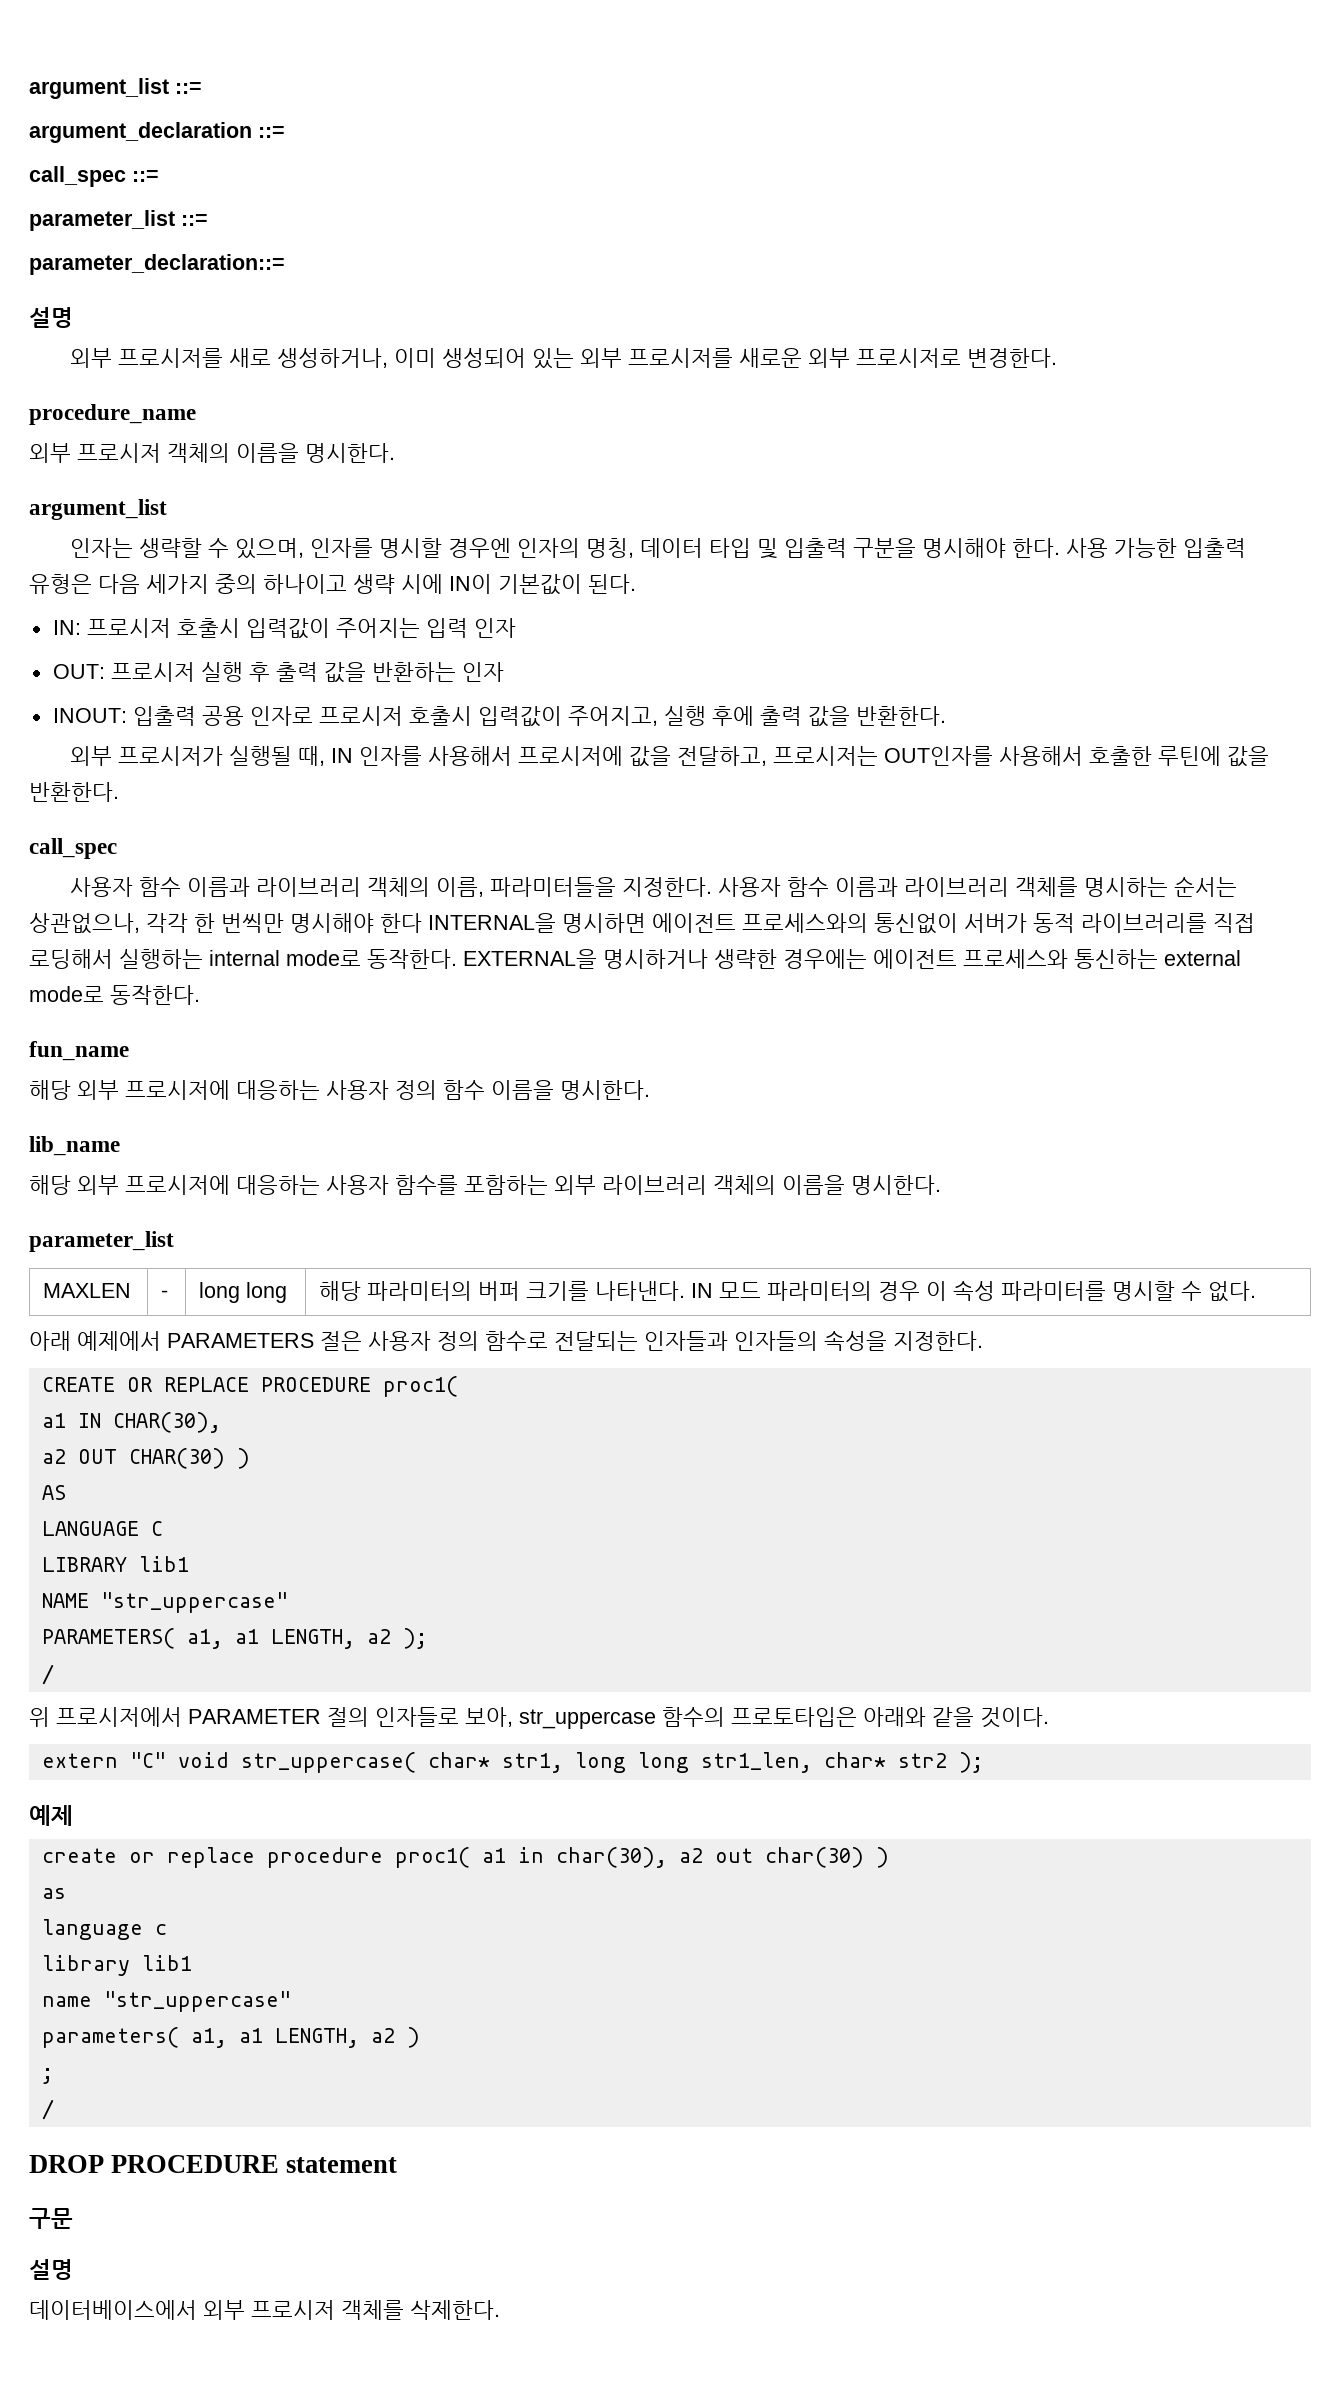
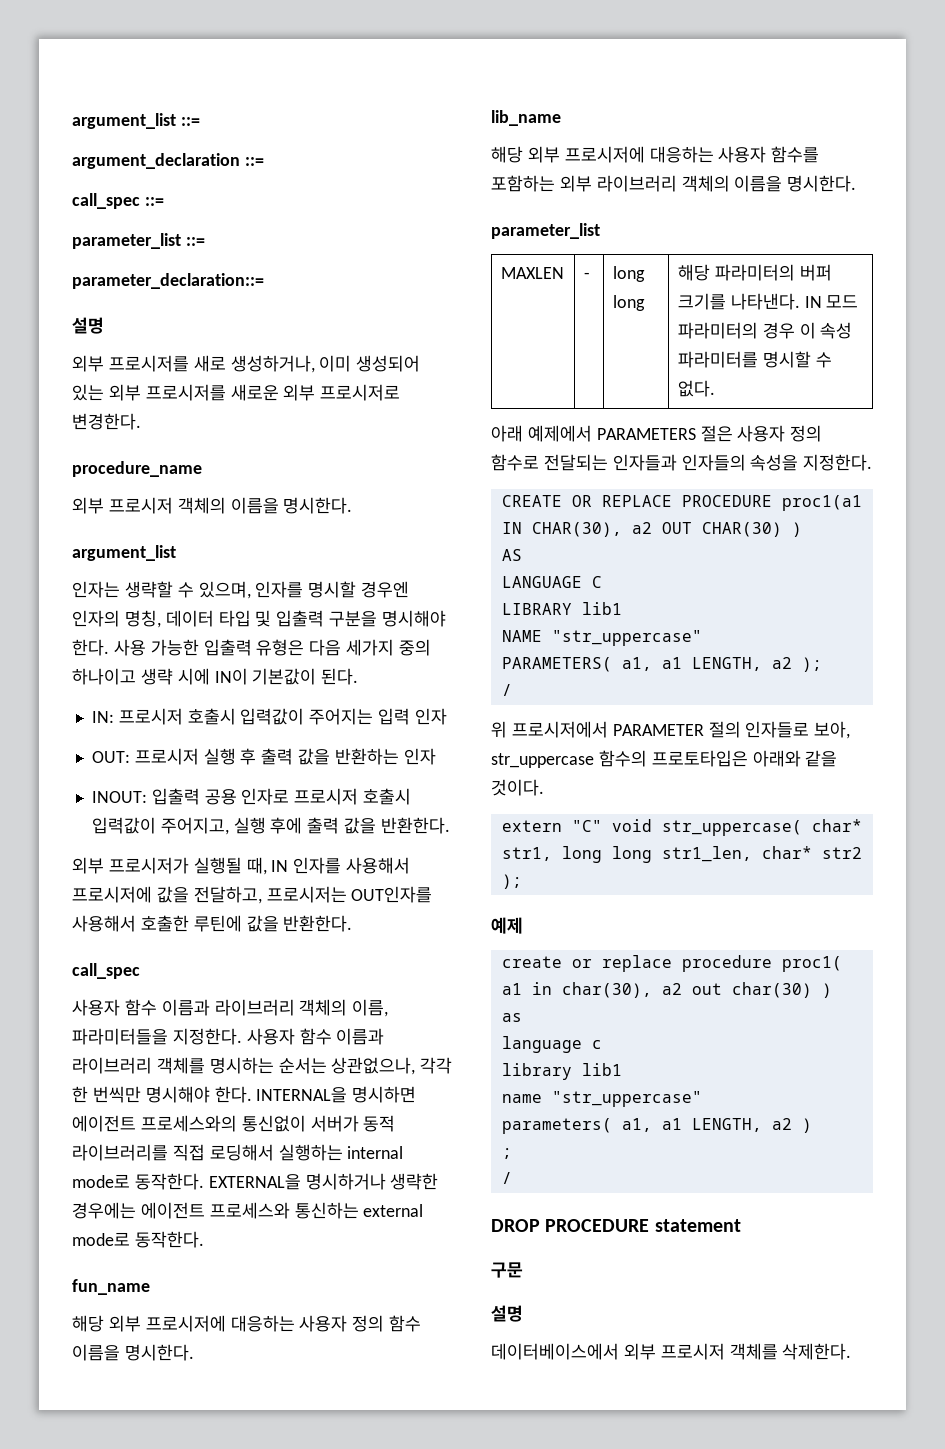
- 사용자 함수 이름과 라이브러리 객체를 명시하는 순서는 상관없으나, 각각 한 번씩만 명시해야 한다 INTERNAL을 명시하면 에이전트 프로세스와의 통신없이 서버가 동적 라이브러리를 직접 로딩해서 실행하는 internal mode로 동작한다.
+ 사용자 함수 이름과 라이브러리 객체를 명시하는 순서는 상관없으나, 각각 한 번씩만 명시해야 한다. INTERNAL을 명시하면 에이전트 프로세스와의 통신없이 서버가 동적 라이브러리를 직접 로딩해서 실행하는 internal mode로 동작한다.
- CREATE OR REPLACE PROCEDURE proc1(
- a1 IN CHAR(30),
- a2 OUT CHAR(30) )
+ CREATE OR REPLACE PROCEDURE proc1(a1 IN CHAR(30), a2 OUT CHAR(30) )

